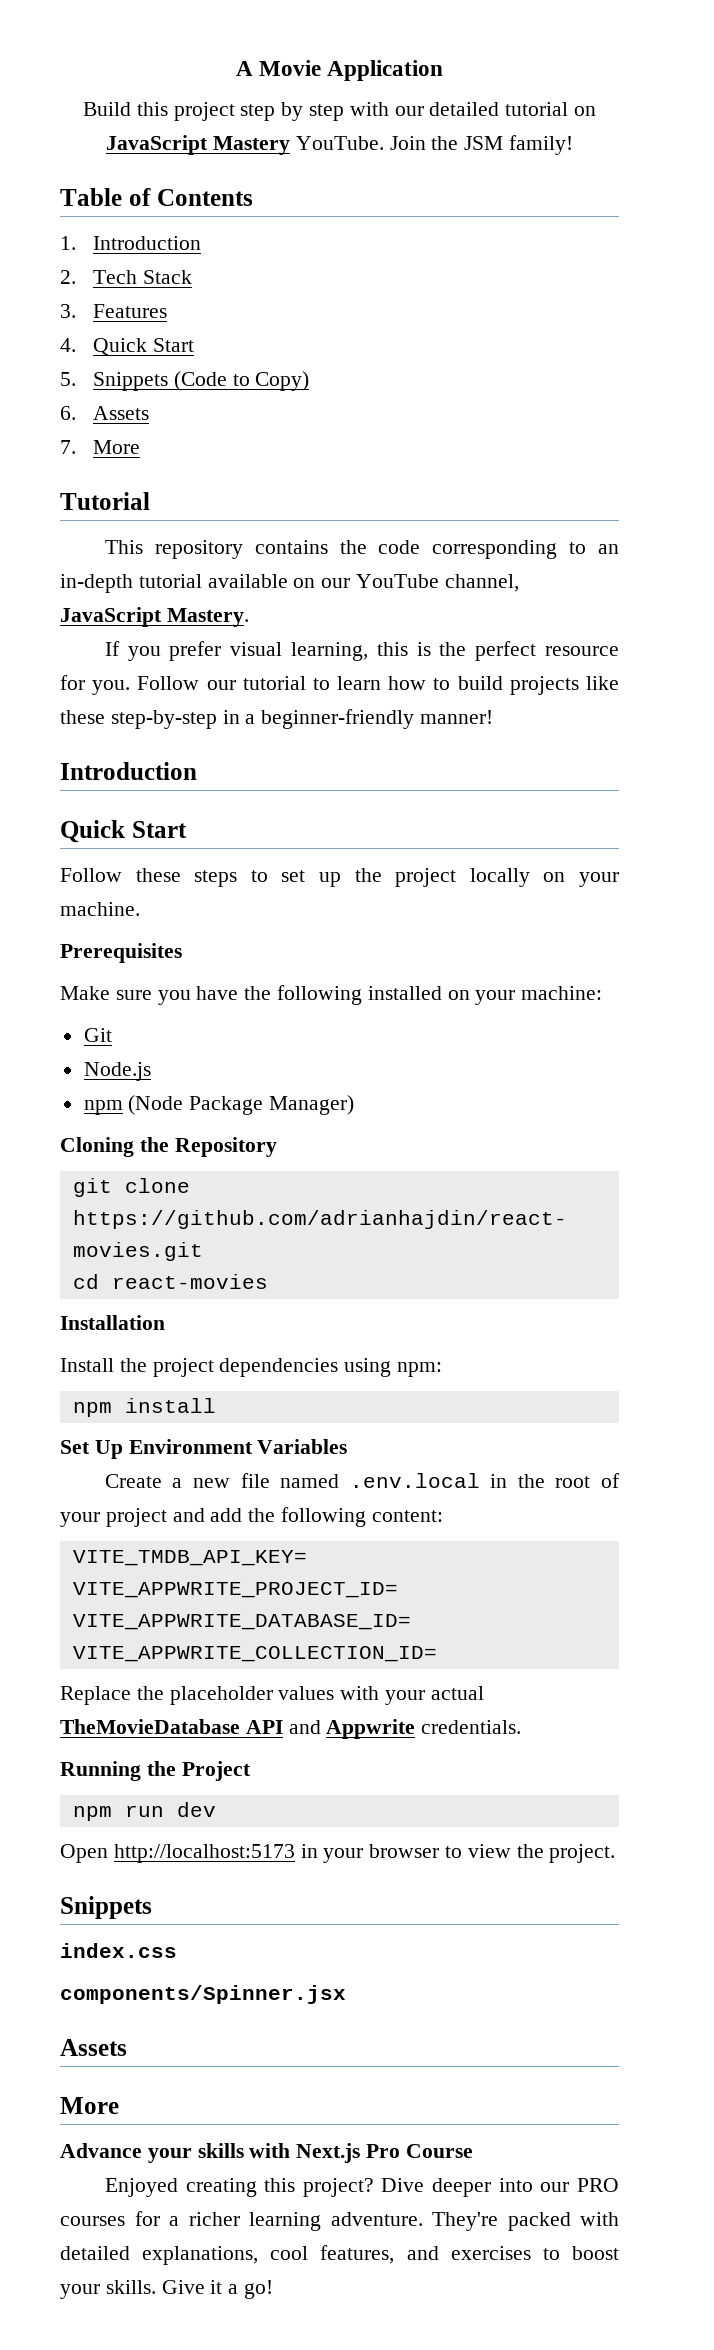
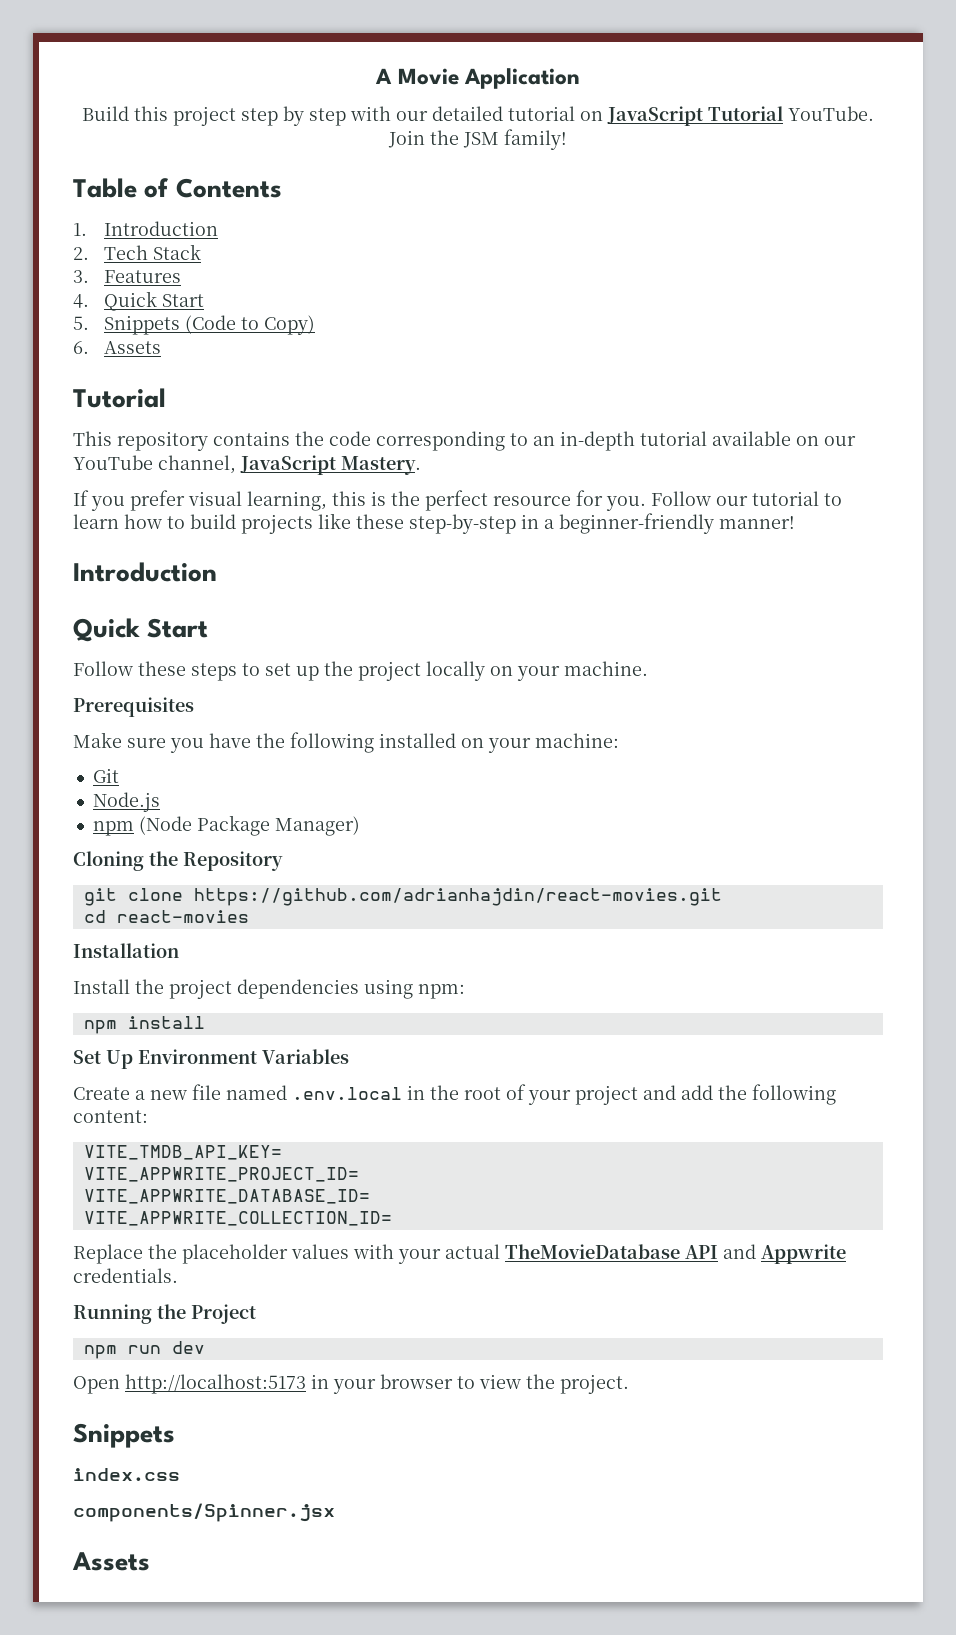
- Build this project step by step with our detailed tutorial on JavaScript Mastery YouTube.
+ Build this project step by step with our detailed tutorial on JavaScript Tutorial YouTube.
- 7. More
  components/Spinner.jsx
  Assets
- More
- Advance your skills with Next.js Pro Course
- Enjoyed creating this project? Dive deeper into our PRO courses for a richer learning adventure. They're packed with detailed explanations, cool features, and exercises to boost your skills. Give it a go!

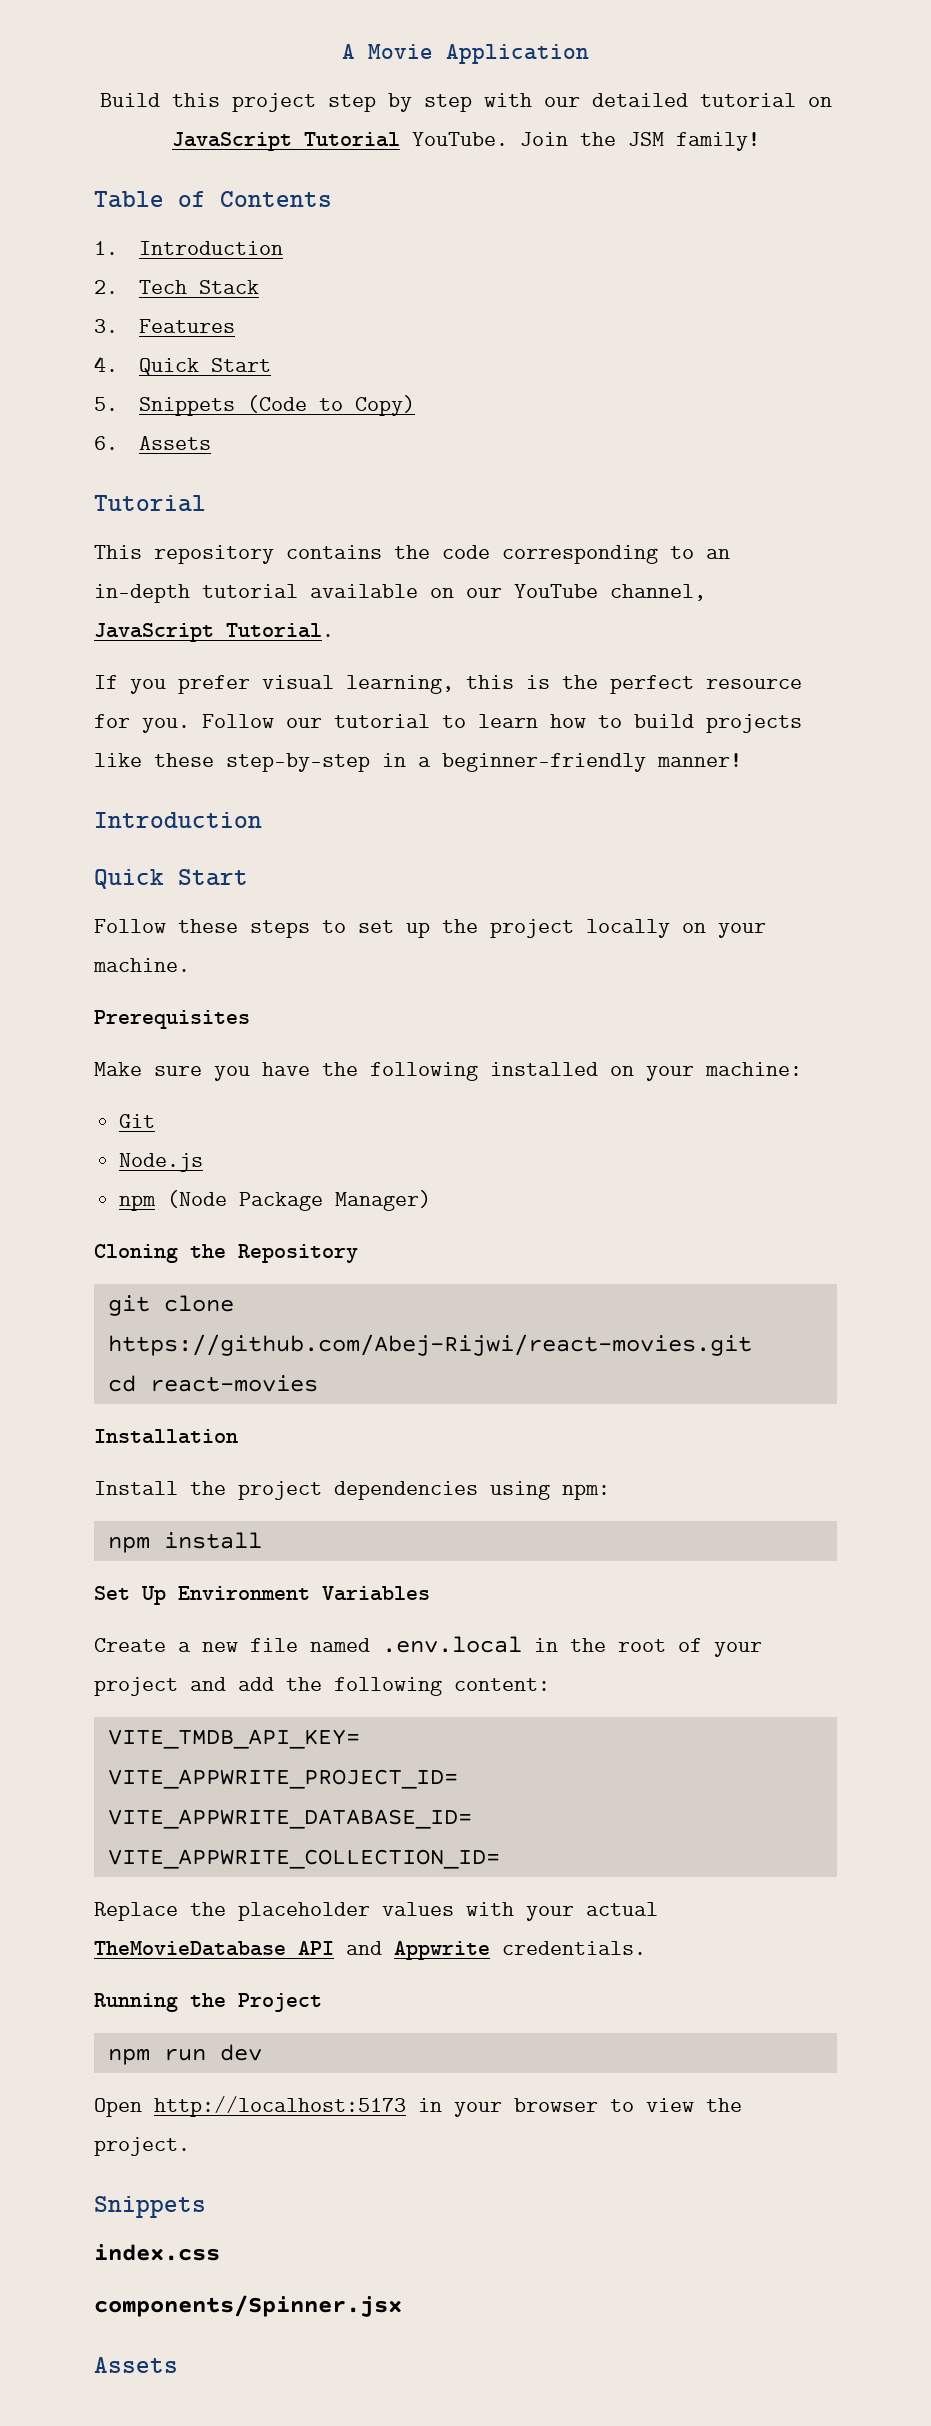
- This repository contains the code corresponding to an in-depth tutorial available on our YouTube channel, JavaScript Mastery.
+ This repository contains the code corresponding to an in-depth tutorial available on our YouTube channel, JavaScript Tutorial.
- git clone https://github.com/adrianhajdin/react-movies.git
+ git clone https://github.com/Abej-Rijwi/react-movies.git

